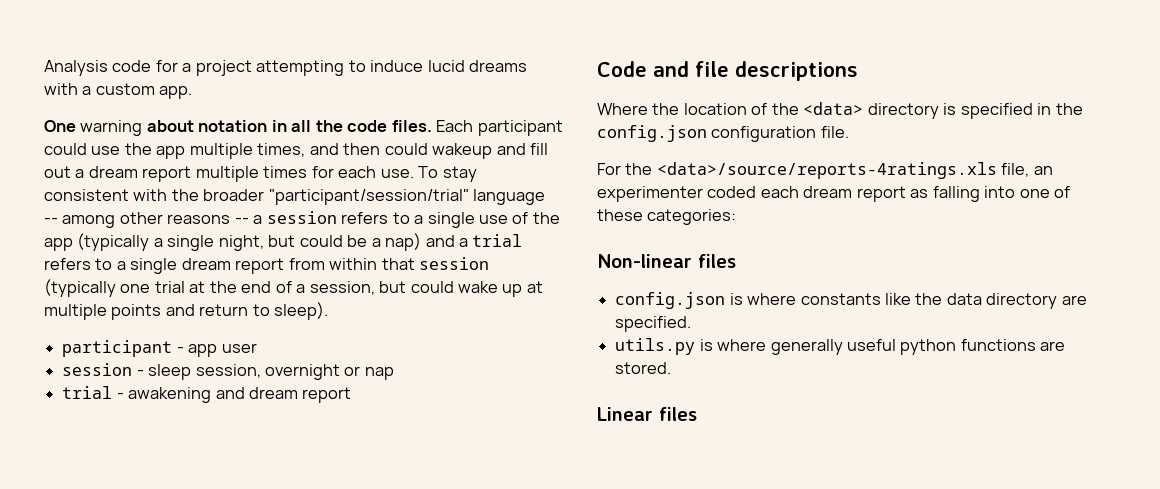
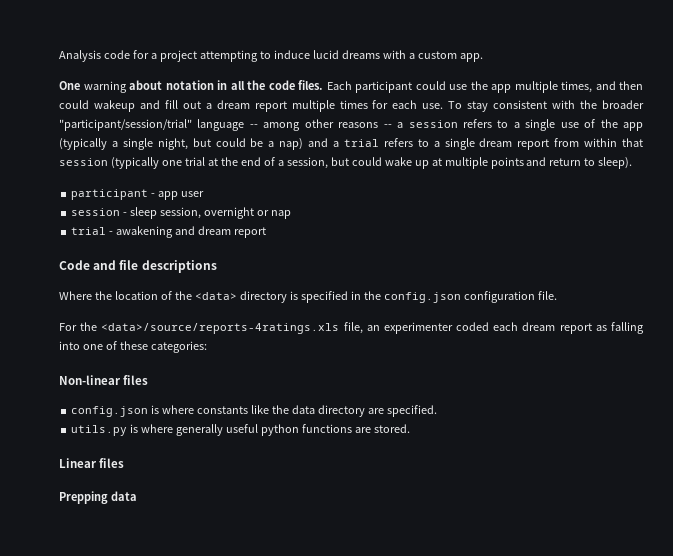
+ Prepping data

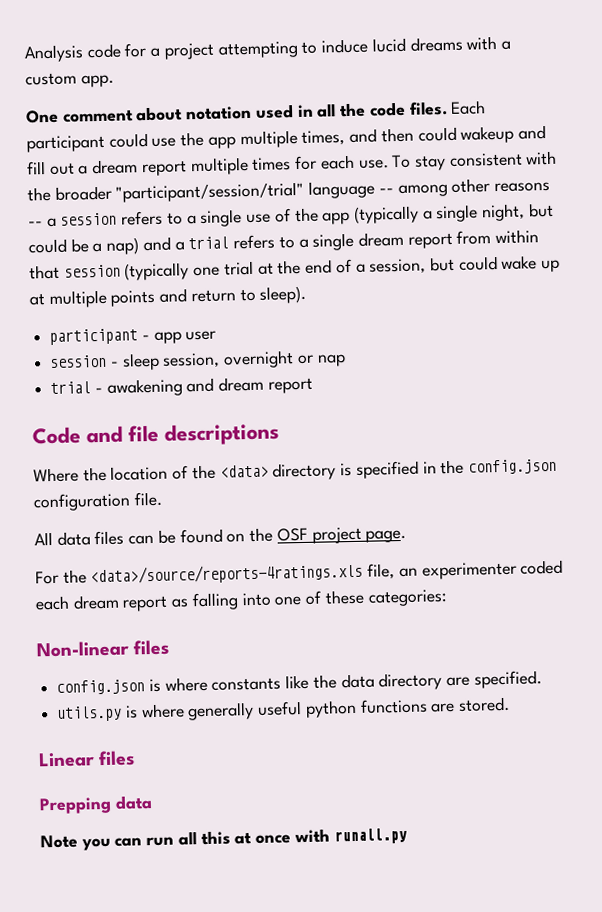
- One warning about notation in all the code files.
+ One comment about notation used in all the code files.
+ All data files can be found on the OSF project page.
+ Note you can run all this at once with runall.py

